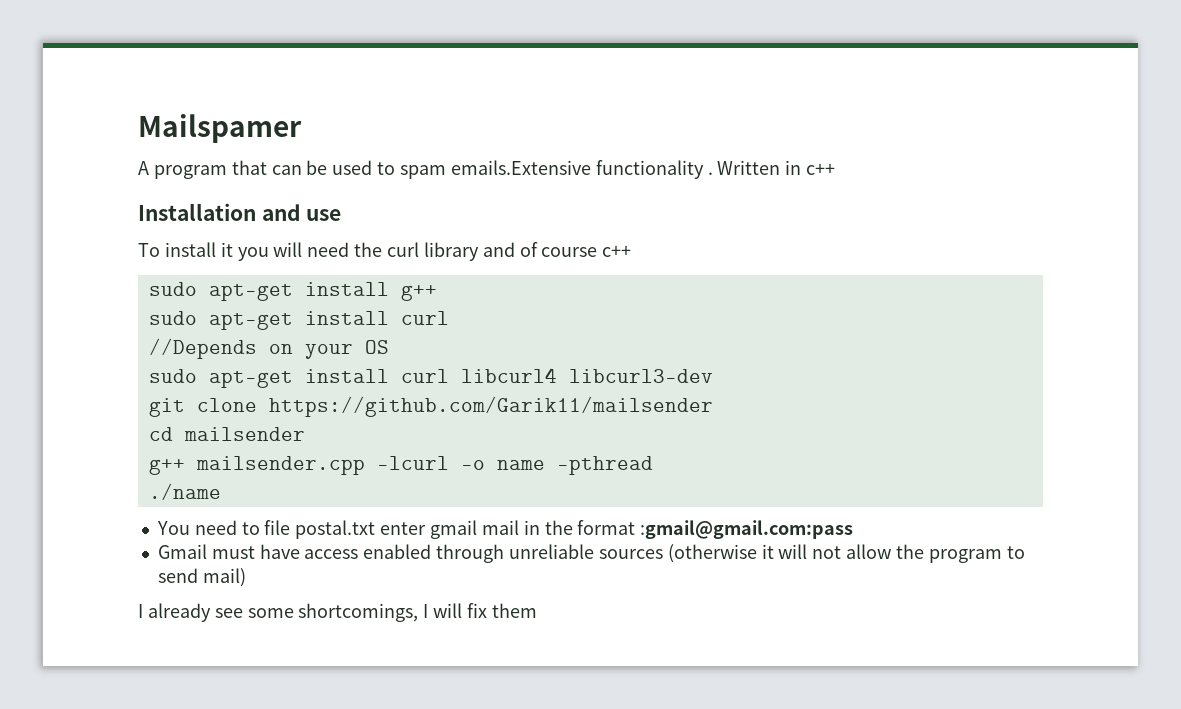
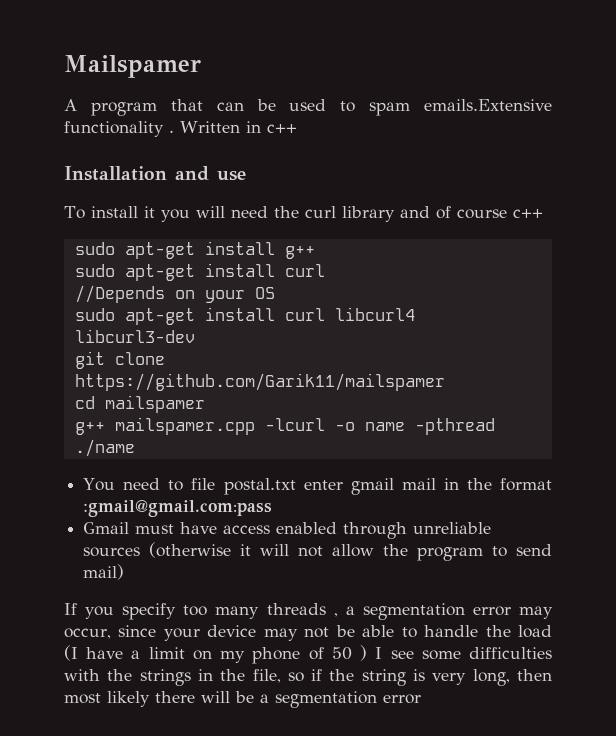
- git clone https://github.com/Garik11/mailsender
+ git clone https://github.com/Garik11/mailspamer
- cd mailsender
- g++ mailsender.cpp -lcurl -o name -pthread
+ cd mailspamer
+ g++ mailspamer.cpp -lcurl -o name -pthread
- I already see some shortcomings, I will fix them
+ If you specify too many threads , a segmentation error may occur, since your device may not be able to handle the load (I have a limit on my phone of 50 ) I see some difficulties with the strings in the file, so if the string is very long, then most likely there will be a segmentation error

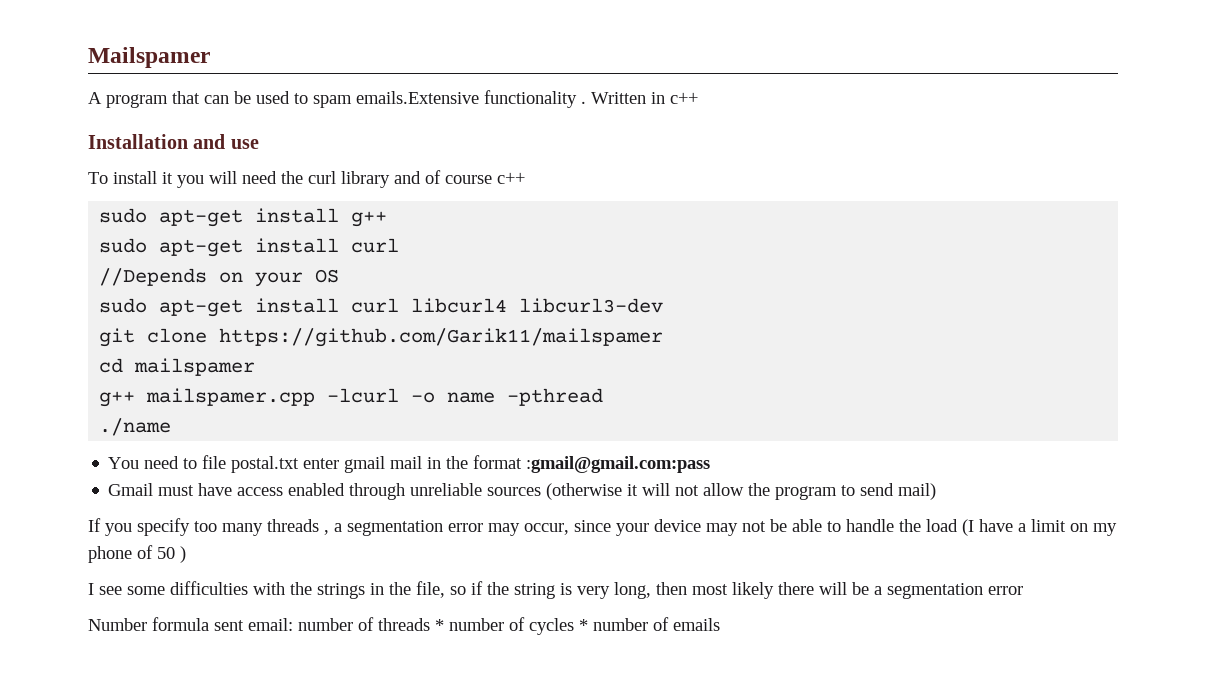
- If you specify too many threads , a segmentation error may occur, since your device may not be able to handle the load (I have a limit on my phone of 50 ) I see some difficulties with the strings in the file, so if the string is very long, then most likely there will be a segmentation error
+ If you specify too many threads , a segmentation error may occur, since your device may not be able to handle the load (I have a limit on my phone of 50 )
+ I see some difficulties with the strings in the file, so if the string is very long, then most likely there will be a segmentation error
+ Number formula sent email: number of threads * number of cycles * number of emails

